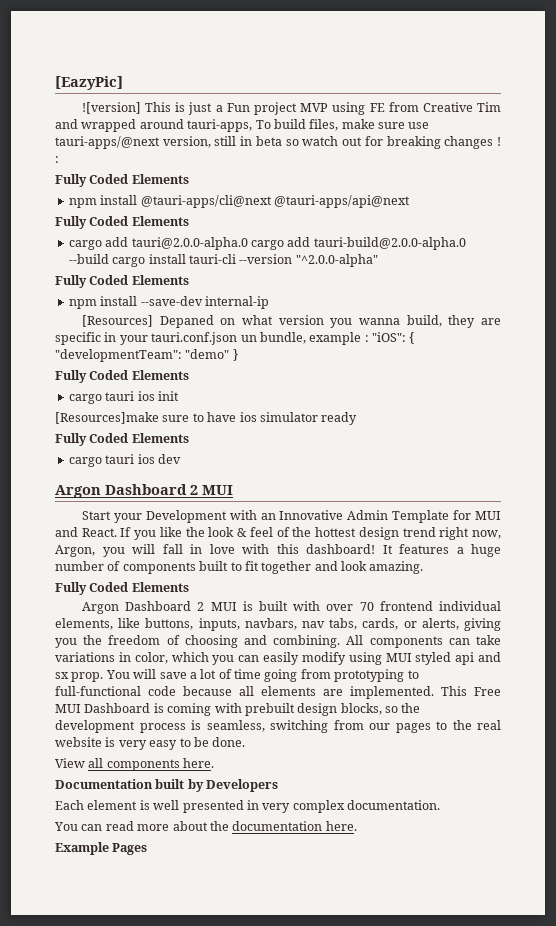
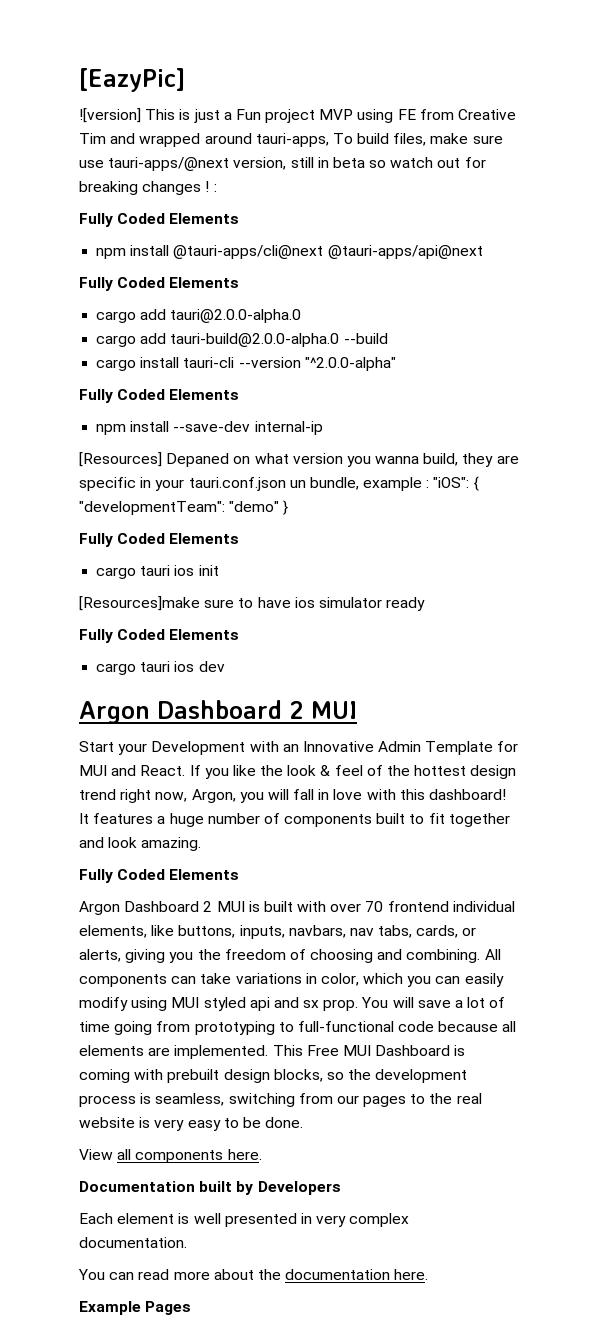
- cargo add tauri@2.0.0-alpha.0 cargo add tauri-build@2.0.0-alpha.0 --build cargo install tauri-cli --version "^2.0.0-alpha"
+ cargo add tauri@2.0.0-alpha.0
+ cargo add tauri-build@2.0.0-alpha.0 --build
+ cargo install tauri-cli --version "^2.0.0-alpha"

